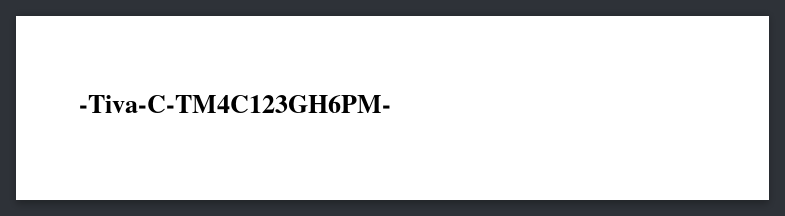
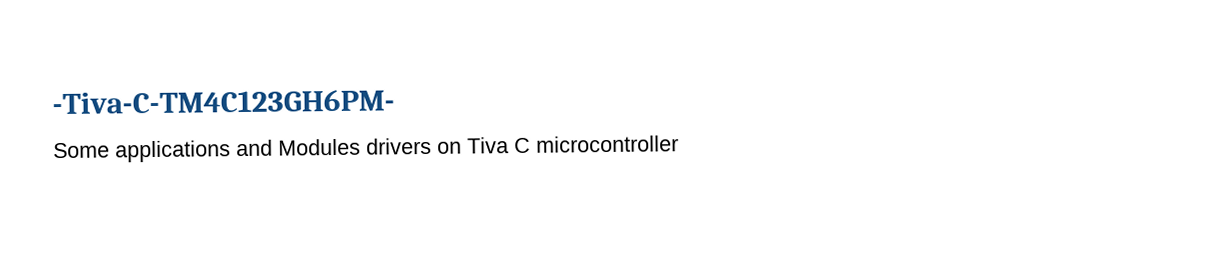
+ Some applications and Modules drivers on Tiva C microcontroller

